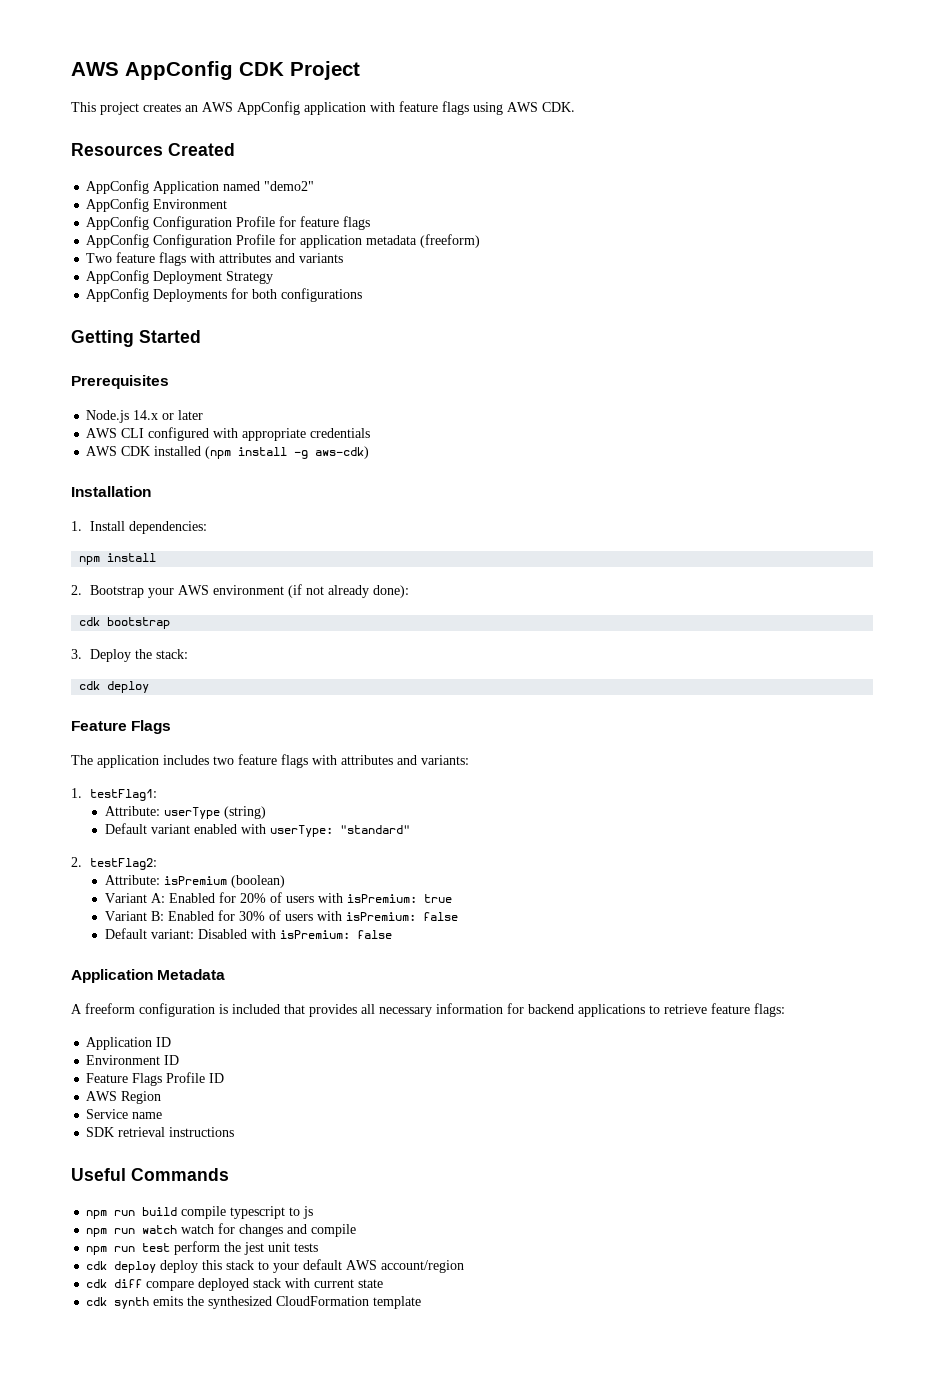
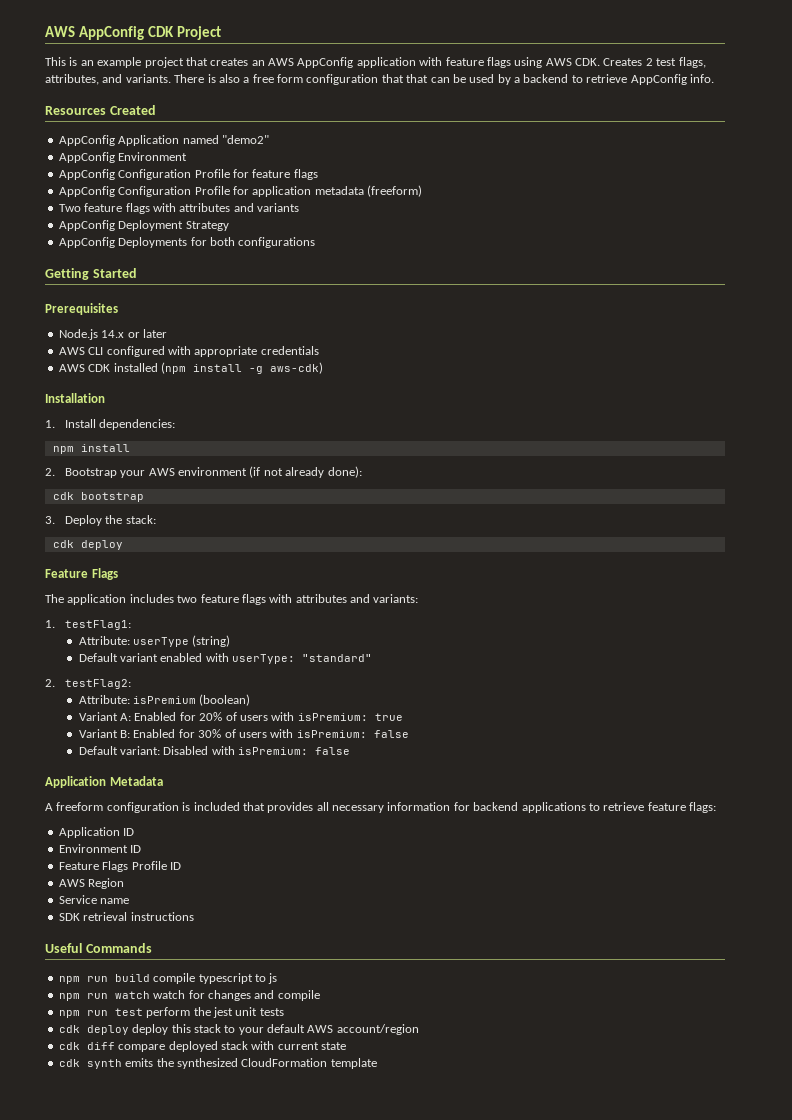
- This project creates an AWS AppConfig application with feature flags using AWS CDK.
+ This is an example project that creates an AWS AppConfig application with feature flags using AWS CDK. Creates 2 test flags, attributes, and variants. There is also a free form configuration that that can be used by a backend to retrieve AppConfig info.

